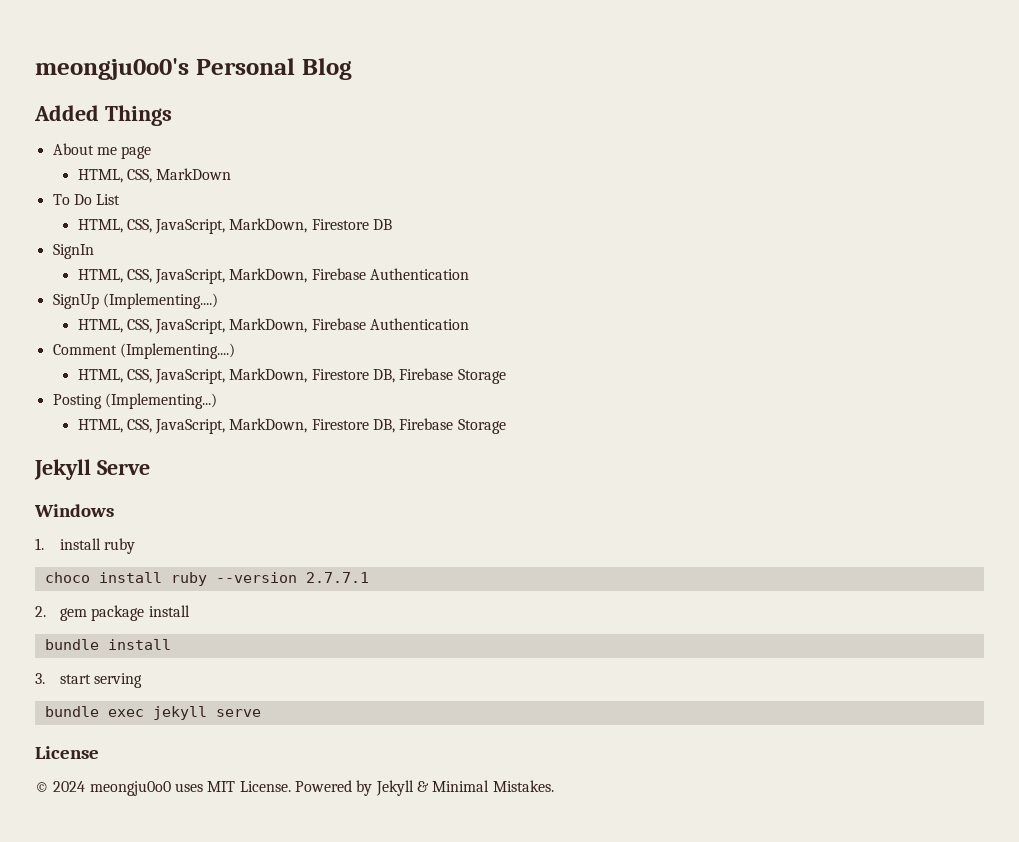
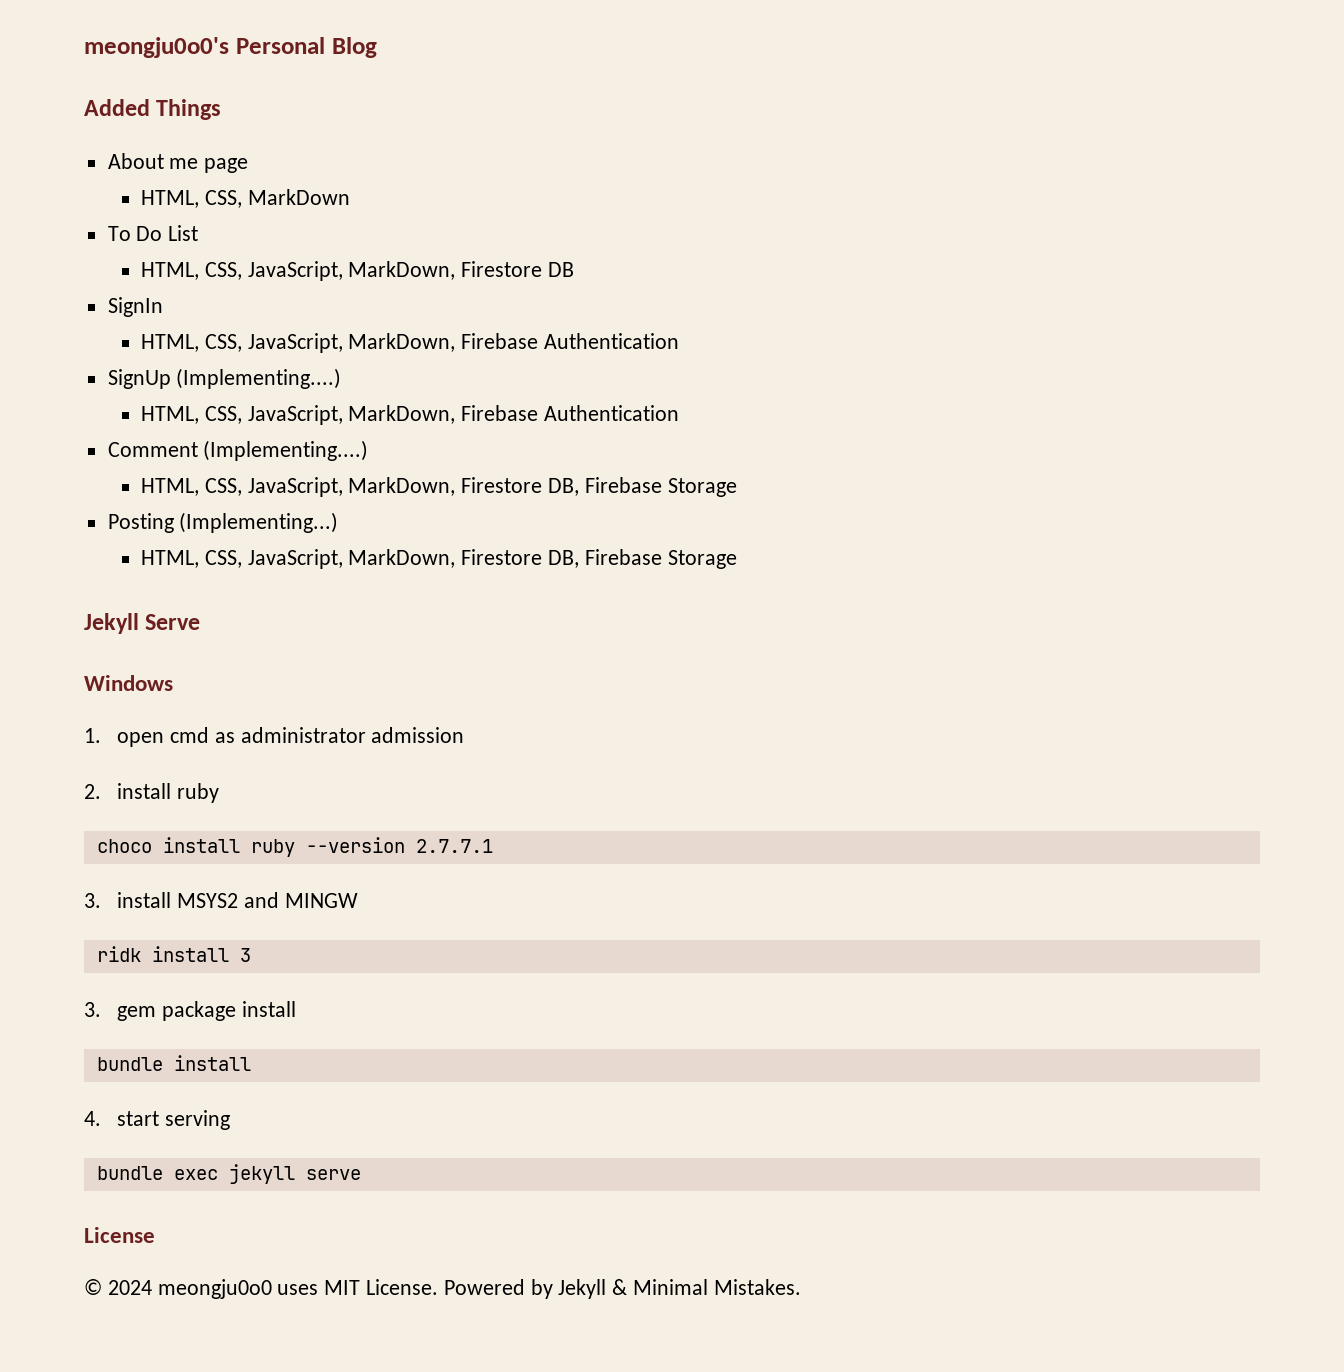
- 1. install ruby
+ 1. open cmd as administrator admission
+ 2. install ruby
- 2. gem package install
+ 3. install MSYS2 and MINGW
+ ridk install 3
+ 3. gem package install
- 3. start serving
+ 4. start serving

